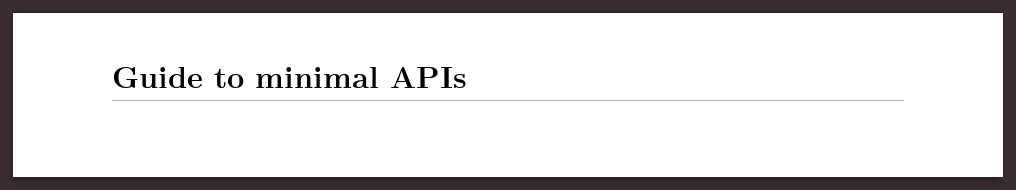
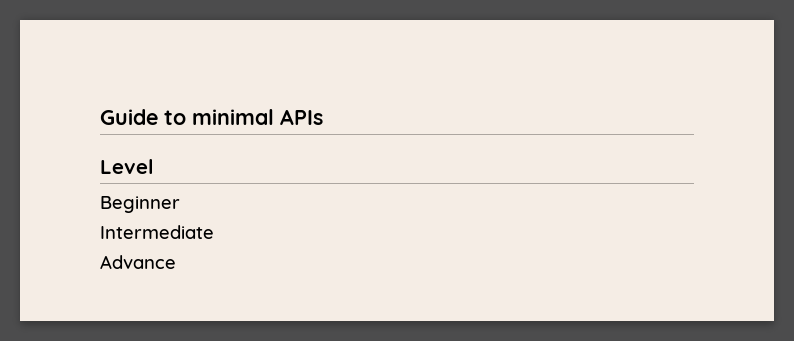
+ Level
+ Beginner
+ Intermediate
+ Advance

